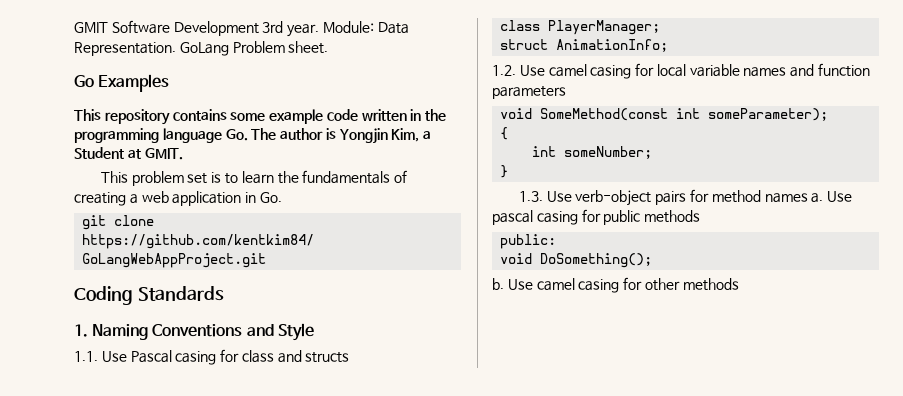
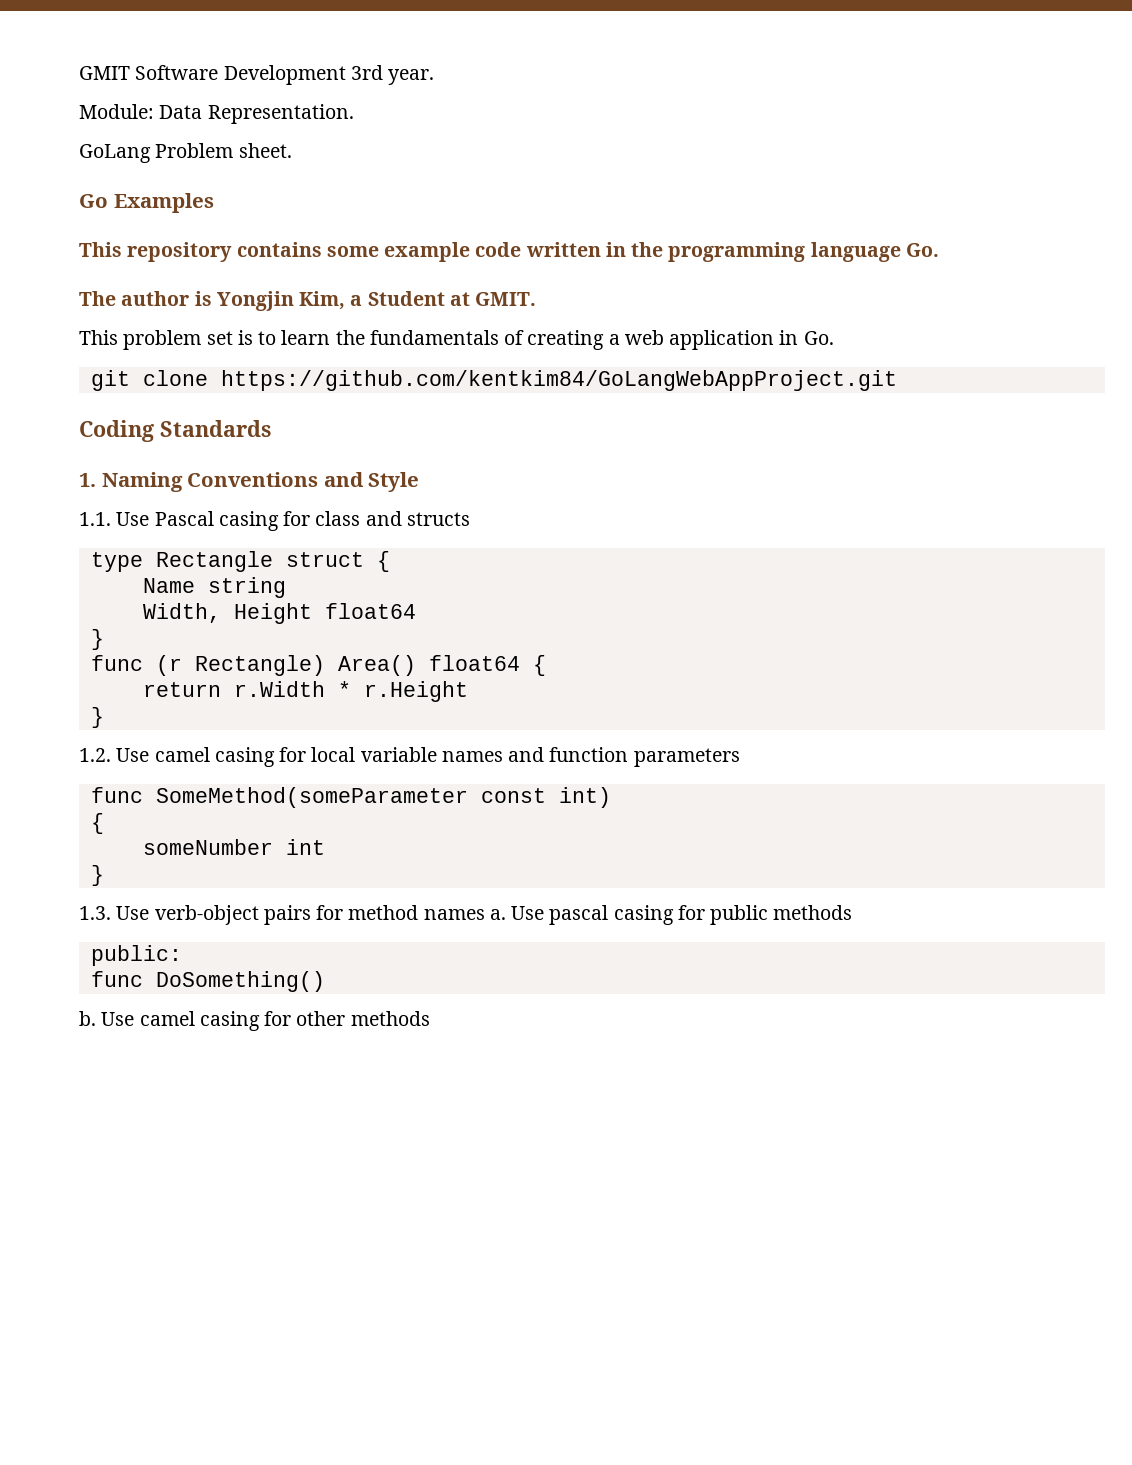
- GMIT Software Development 3rd year. Module: Data Representation. GoLang Problem sheet.
+ GMIT Software Development 3rd year.
+ Module: Data Representation.
+ GoLang Problem sheet.
- This repository contains some example code written in the programming language Go. The author is Yongjin Kim, a Student at GMIT.
+ This repository contains some example code written in the programming language Go.
+ The author is Yongjin Kim, a Student at GMIT.
- class PlayerManager;
- struct AnimationInfo;
+ type Rectangle struct {
+ Name string
+ Width, Height float64
+ }
+ func (r Rectangle) Area() float64 {
+ return r.Width * r.Height
+ }
- void SomeMethod(const int someParameter);
+ func SomeMethod(someParameter const int)
  {
- int someNumber;
+ someNumber int
- void DoSomething();
+ func DoSomething()

